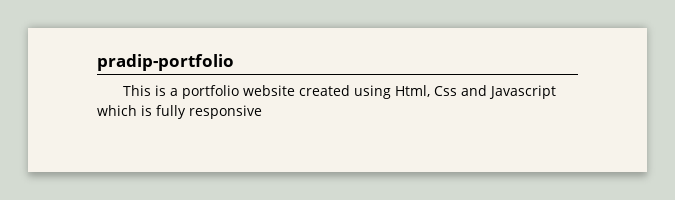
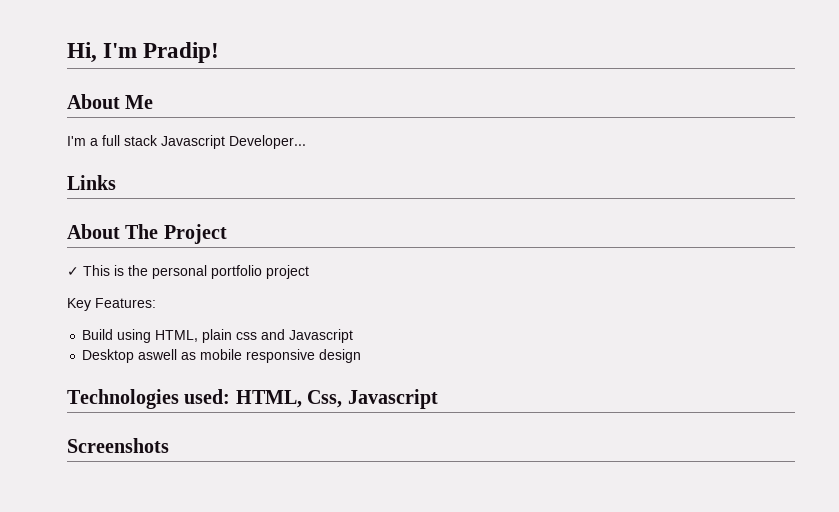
- pradip-portfolio
- This is a portfolio website created using Html, Css and Javascript which is fully responsive
+ Hi, I'm Pradip!
+ About Me
+ I'm a full stack Javascript Developer...
+ Links
+ About The Project
+ ✓ This is the personal portfolio project
+ Key Features:
+ Build using HTML, plain css and Javascript
+ Desktop aswell as mobile responsive design
+ Technologies used: HTML, Css, Javascript
+ Screenshots

